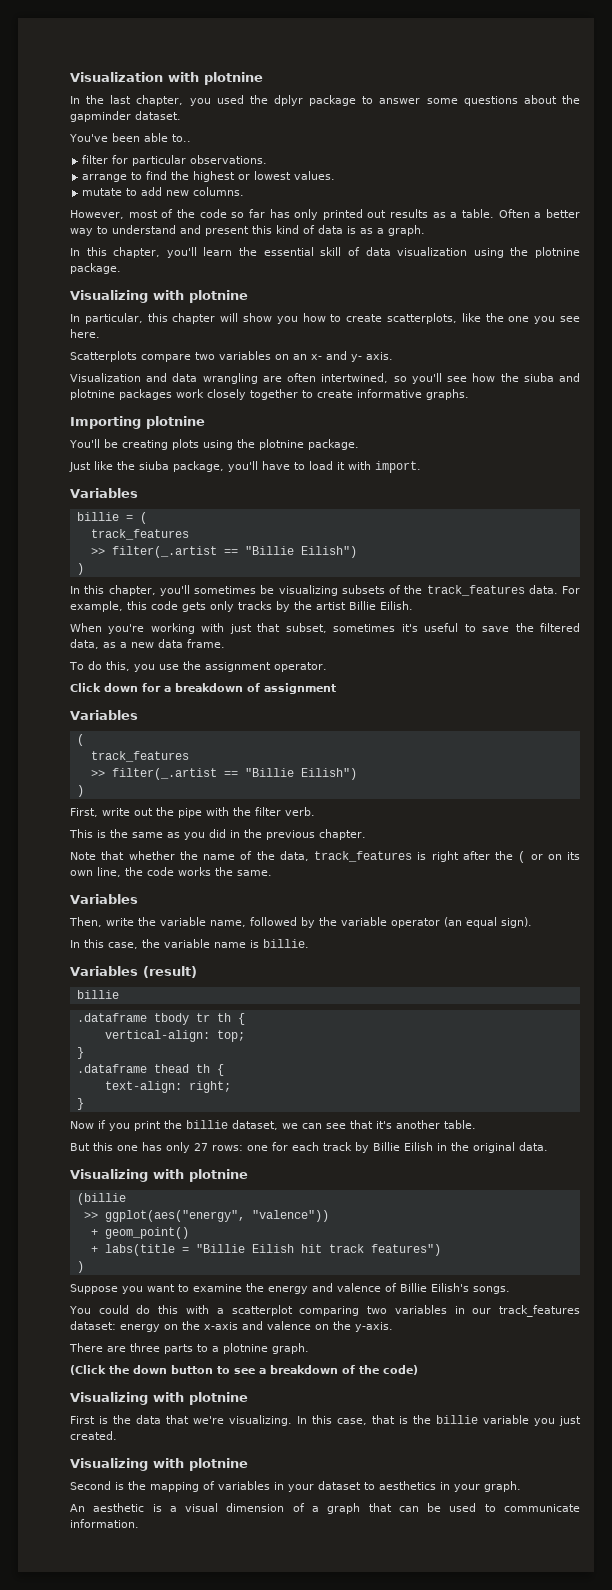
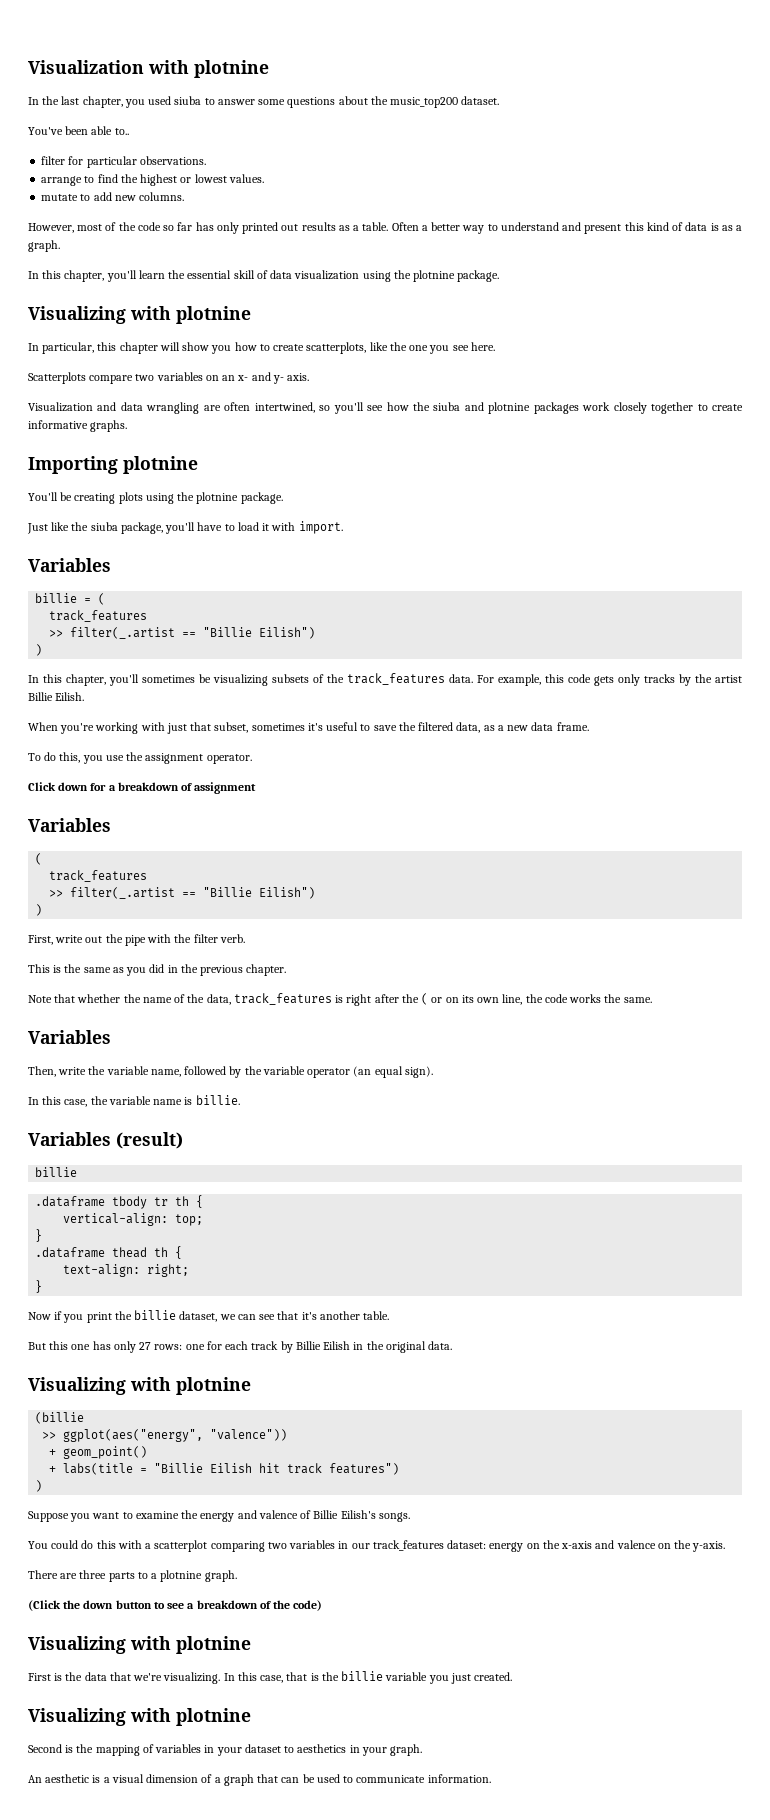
- In the last chapter, you used the dplyr package to answer some questions about the gapminder dataset.
+ In the last chapter, you used siuba to answer some questions about the music_top200 dataset.

